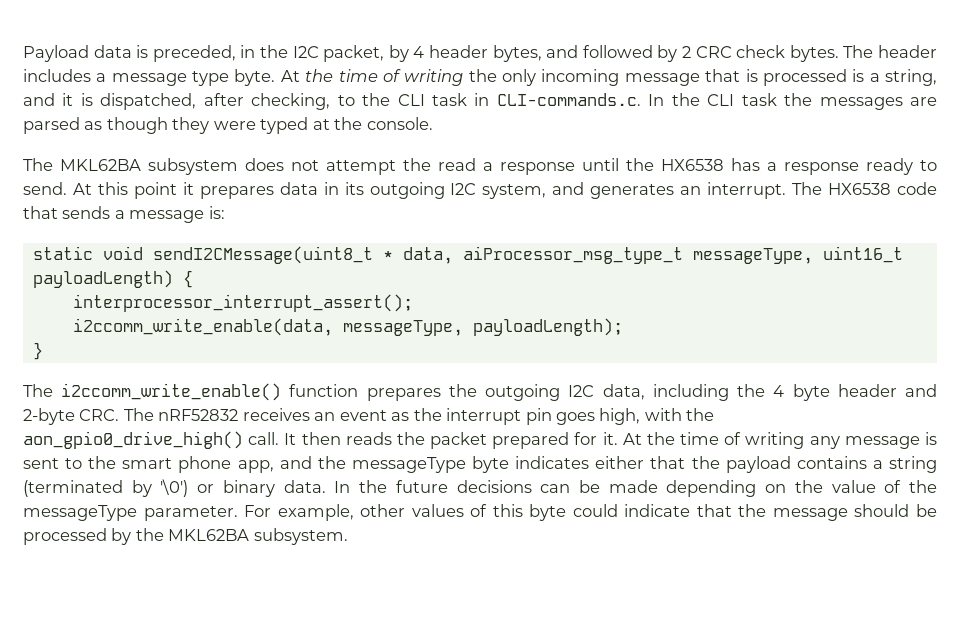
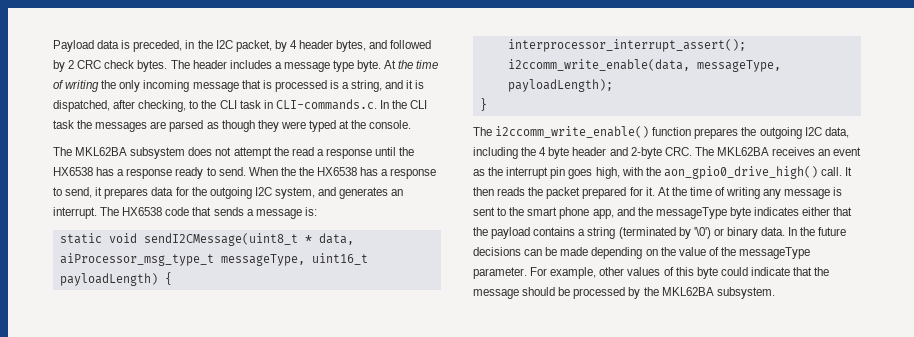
- At this point it prepares data in its outgoing I2C system, and generates an interrupt.
+ When the the HX6538 has a response to send, it prepares data for the outgoing I2C system, and generates an interrupt.
- The i2ccomm_write_enable() function prepares the outgoing I2C data, including the 4 byte header and 2-byte CRC. The nRF52832 receives an event as the interrupt pin goes high, with the aon_gpio0_drive_high() call.
+ The i2ccomm_write_enable() function prepares the outgoing I2C data, including the 4 byte header and 2-byte CRC. The MKL62BA receives an event as the interrupt pin goes high, with the aon_gpio0_drive_high() call.

